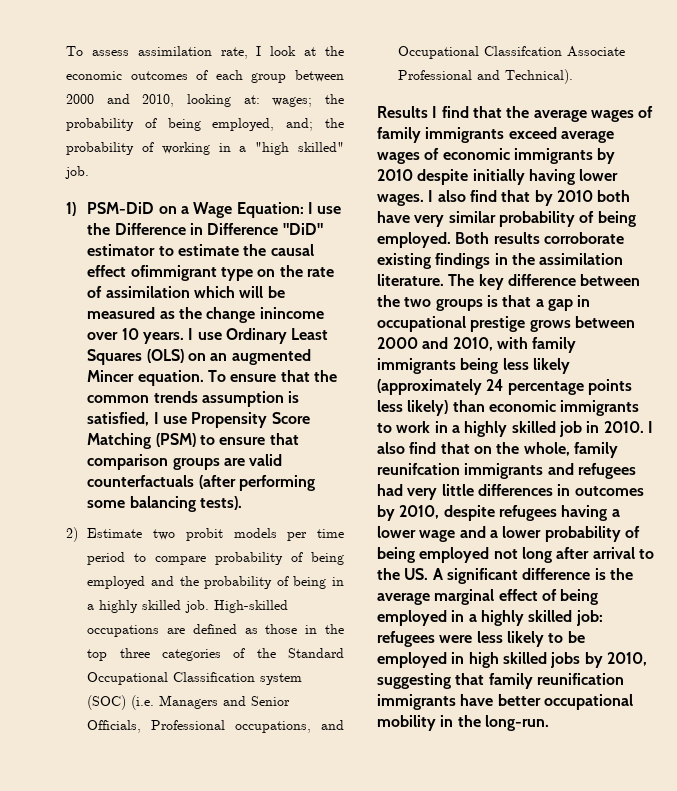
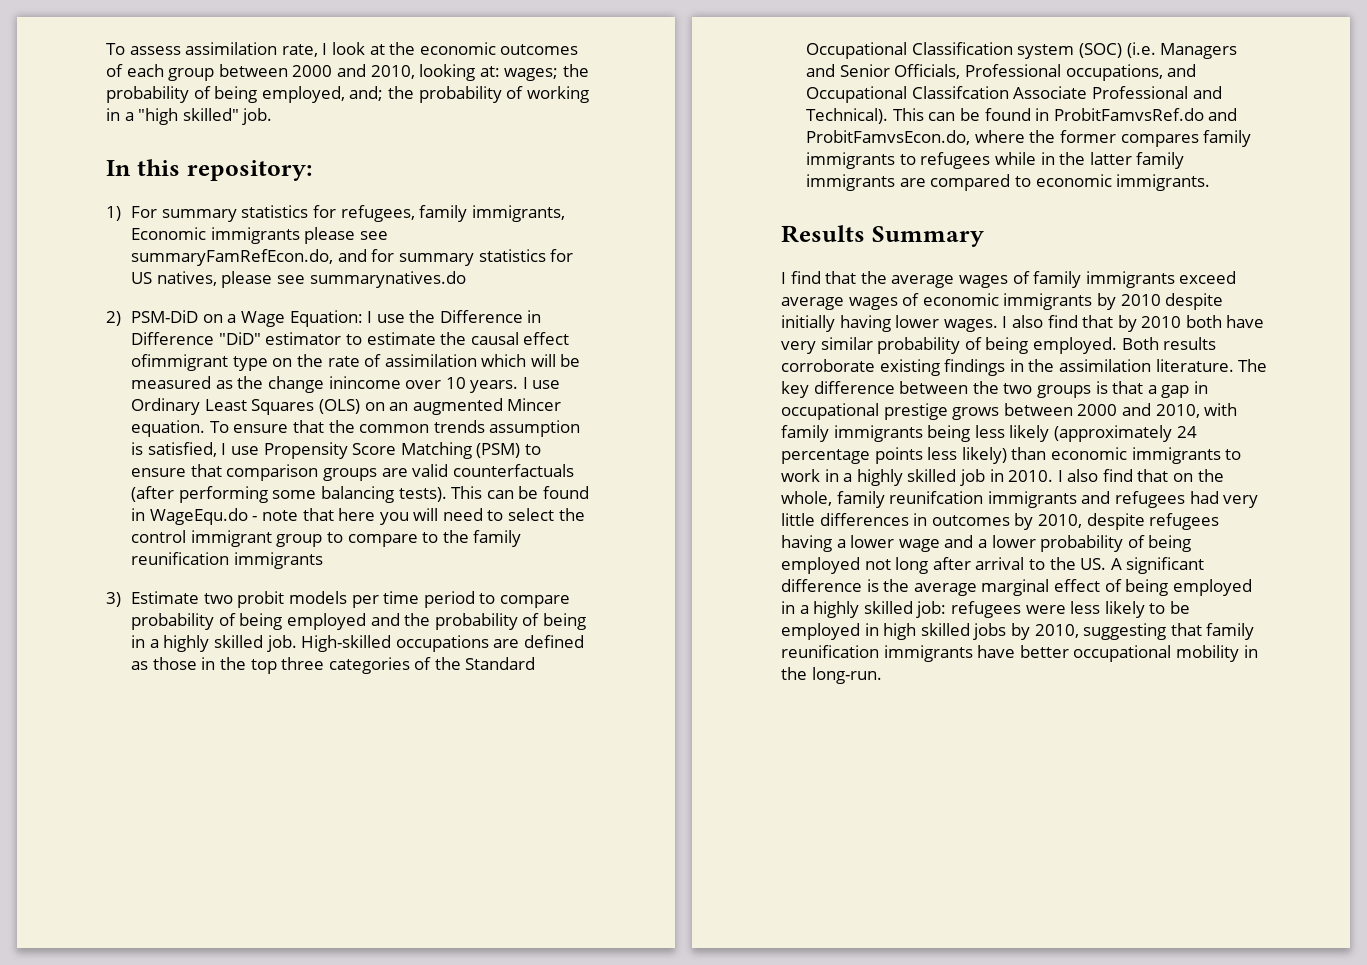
- 1) PSM-DiD on a Wage Equation: I use the Difference in Difference "DiD" estimator to estimate the causal effect ofimmigrant type on the rate of assimilation which will be measured as the change inincome over 10 years.
+ In this repository:
+ 1) For summary statistics for refugees, family immigrants, Economic immigrants please see summaryFamRefEcon.do, and for summary statistics for US natives, please see summarynatives.do
+ 2) PSM-DiD on a Wage Equation: I use the Difference in Difference "DiD" estimator to estimate the causal effect ofimmigrant type on the rate of assimilation which will be measured as the change inincome over 10 years.
- To ensure that the common trends assumption is satisfied, I use Propensity Score Matching (PSM) to ensure that comparison groups are valid counterfactuals (after performing some balancing tests).
- 2) Estimate two probit models per time period to compare probability of being employed and the probability of being in a highly skilled job.
+ To ensure that the common trends assumption is satisfied, I use Propensity Score Matching (PSM) to ensure that comparison groups are valid counterfactuals (after performing some balancing tests). This can be found in WageEqu.do - note that here you will need to select the control immigrant group to compare to the family reunification immigrants
+ 3) Estimate two probit models per time period to compare probability of being employed and the probability of being in a highly skilled job.
+ This can be found in ProbitFamvsRef.do and ProbitFamvsEcon.do, where the former compares family immigrants to refugees while in the latter family immigrants are compared to economic immigrants.
- Results I find that the average wages of family immigrants exceed average wages of economic immigrants by 2010 despite initially having lower wages.
+ Results Summary
+ I find that the average wages of family immigrants exceed average wages of economic immigrants by 2010 despite initially having lower wages.

